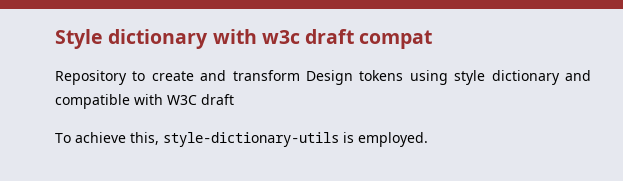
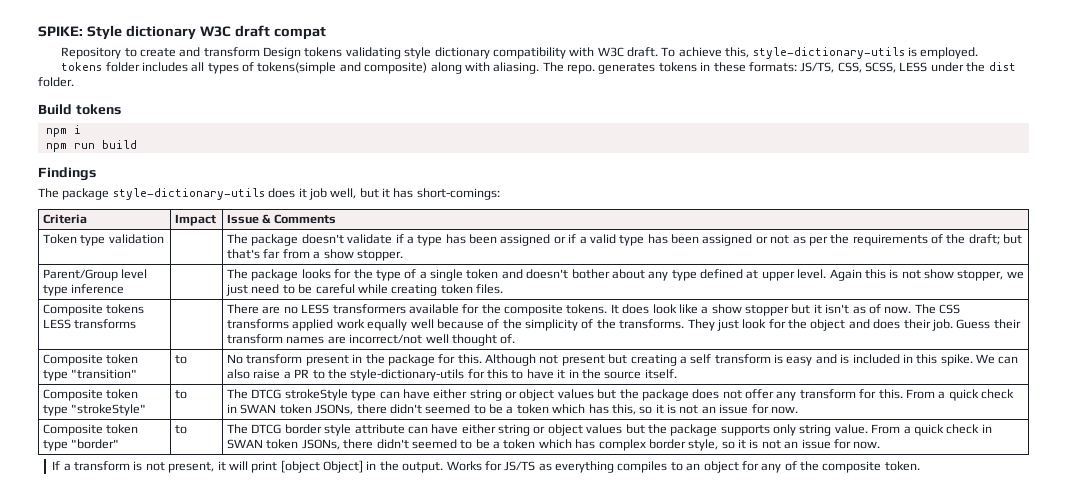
- Style dictionary with w3c draft compat
+ SPIKE: Style dictionary W3C draft compat
- Repository to create and transform Design tokens using style dictionary and compatible with W3C draft
- To achieve this, style-dictionary-utils is employed.
+ Repository to create and transform Design tokens validating style dictionary compatibility with W3C draft. To achieve this, style-dictionary-utils is employed.
+ tokens folder includes all types of tokens(simple and composite) along with aliasing. The repo. generates tokens in these formats: JS/TS, CSS, SCSS, LESS under the dist folder.
+ Build tokens
+ npm i
+ npm run build
+ Findings
+ The package style-dictionary-utils does it job well, but it has short-comings:
+ Criteria | Impact | Issue & Comments
+ Token type validation | | The package doesn't validate if a type has been assigned or if a valid type has been assigned or not as per the requirements of the draft; but that's far from a show stopper.
+ Parent/Group level type inference | | The package looks for the type of a single token and doesn't bother about any type defined at upper level. Again this is not show stopper, we just need to be careful while creating token files.
+ Composite tokens LESS transforms | | There are no LESS transformers available for the composite tokens. It does look like a show stopper but it isn't as of now. The CSS transforms applied work equally well because of the simplicity of the transforms. They just look for the object and does their job. Guess their transform names are incorrect/not well thought of.
+ Composite token type "transition" | to | No transform present in the package for this. Although not present but creating a self transform is easy and is included in this spike. We can also raise a PR to the style-dictionary-utils for this to have it in the source itself.
+ Composite token type "strokeStyle" | to | The DTCG strokeStyle type can have either string or object values but the package does not offer any transform for this. From a quick check in SWAN token JSONs, there didn't seemed to be a token which has this, so it is not an issue for now.
+ Composite token type "border" | to | The DTCG border style attribute can have either string or object values but the package supports only string value. From a quick check in SWAN token JSONs, there didn't seemed to be a token which has complex border style, so it is not an issue for now.
+ If a transform is not present, it will print [object Object] in the output. Works for JS/TS as everything compiles to an object for any of the composite token.

